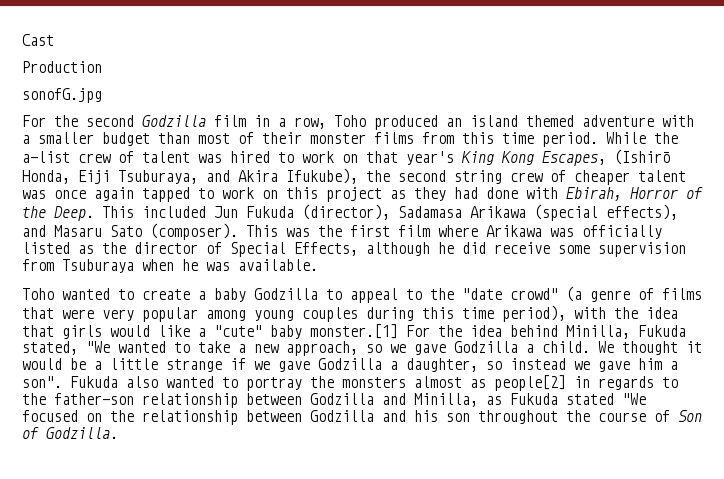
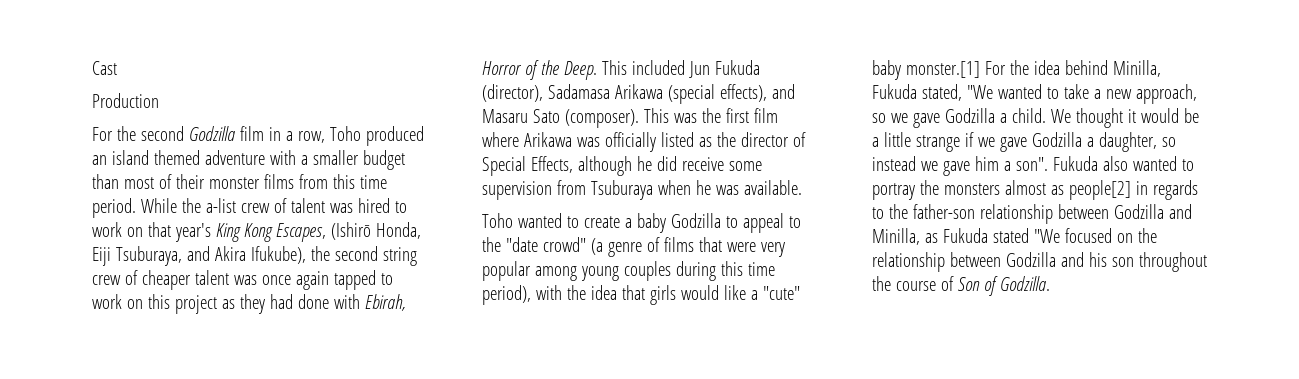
- sonofG.jpg

